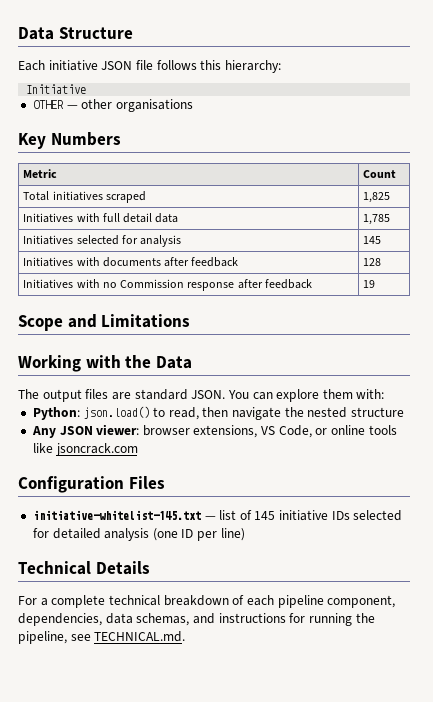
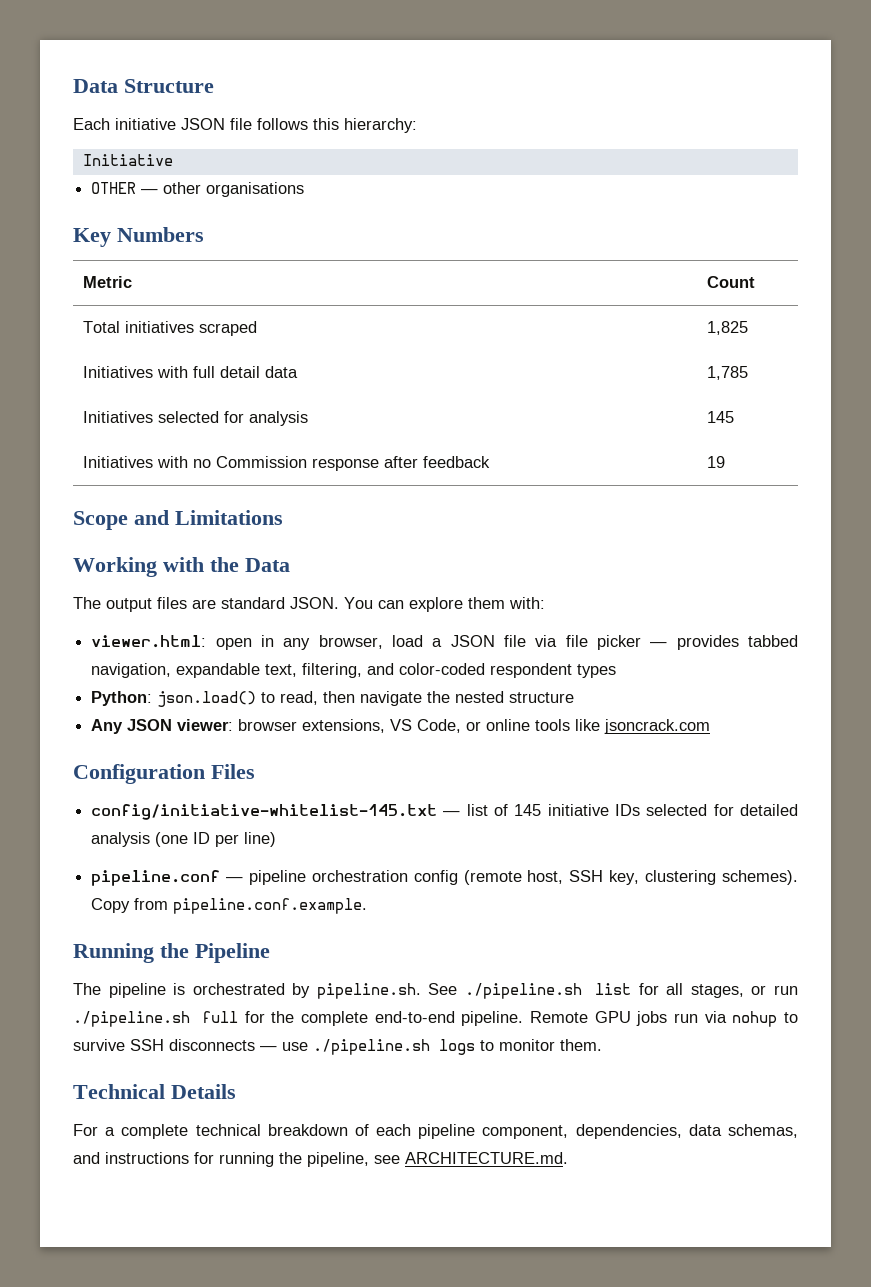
- Initiatives with documents after feedback | 128
+ viewer.html: open in any browser, load a JSON file via file picker — provides tabbed navigation, expandable text, filtering, and color-coded respondent types
- initiative-whitelist-145.txt — list of 145 initiative IDs selected for detailed analysis (one ID per line)
+ config/initiative-whitelist-145.txt — list of 145 initiative IDs selected for detailed analysis (one ID per line)
+ pipeline.conf — pipeline orchestration config (remote host, SSH key, clustering schemes). Copy from pipeline.conf.example.
+ Running the Pipeline
+ The pipeline is orchestrated by pipeline.sh. See ./pipeline.sh list for all stages, or run ./pipeline.sh full for the complete end-to-end pipeline. Remote GPU jobs run via nohup to survive SSH disconnects — use ./pipeline.sh logs to monitor them.
- For a complete technical breakdown of each pipeline component, dependencies, data schemas, and instructions for running the pipeline, see TECHNICAL.md.
+ For a complete technical breakdown of each pipeline component, dependencies, data schemas, and instructions for running the pipeline, see ARCHITECTURE.md.

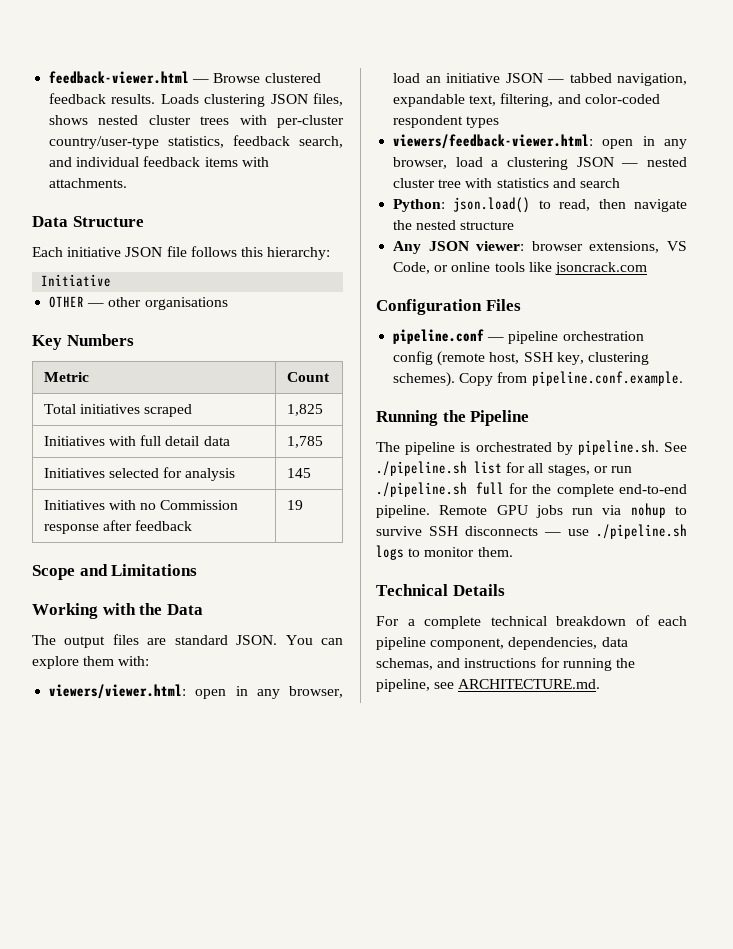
+ feedback-viewer.html — Browse clustered feedback results. Loads clustering JSON files, shows nested cluster trees with per-cluster country/user-type statistics, feedback search, and individual feedback items with attachments.
- viewer.html: open in any browser, load a JSON file via file picker — provides tabbed navigation, expandable text, filtering, and color-coded respondent types
+ viewers/viewer.html: open in any browser, load an initiative JSON — tabbed navigation, expandable text, filtering, and color-coded respondent types
+ viewers/feedback-viewer.html: open in any browser, load a clustering JSON — nested cluster tree with statistics and search
- config/initiative-whitelist-145.txt — list of 145 initiative IDs selected for detailed analysis (one ID per line)

